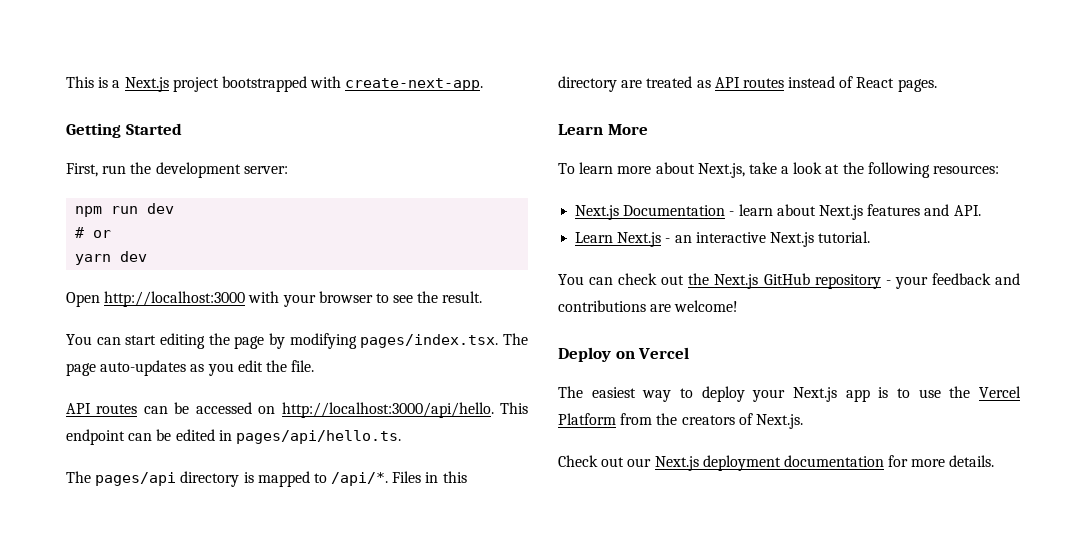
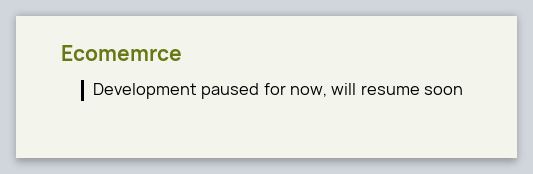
- This is a Next.js project bootstrapped with create-next-app.
- Getting Started
- First, run the development server:
- npm run dev
- # or
- yarn dev
- Open http://localhost:3000 with your browser to see the result.
- You can start editing the page by modifying pages/index.tsx. The page auto-updates as you edit the file.
- API routes can be accessed on http://localhost:3000/api/hello. This endpoint can be edited in pages/api/hello.ts.
- The pages/api directory is mapped to /api/*. Files in this directory are treated as API routes instead of React pages.
- Learn More
- To learn more about Next.js, take a look at the following resources:
- Next.js Documentation - learn about Next.js features and API.
- Learn Next.js - an interactive Next.js tutorial.
- You can check out the Next.js GitHub repository - your feedback and contributions are welcome!
- Deploy on Vercel
- The easiest way to deploy your Next.js app is to use the Vercel Platform from the creators of Next.js.
- Check out our Next.js deployment documentation for more details.
+ Ecomemrce
+ Development paused for now, will resume soon

